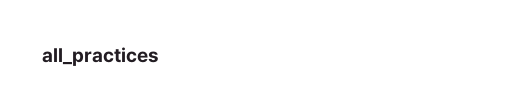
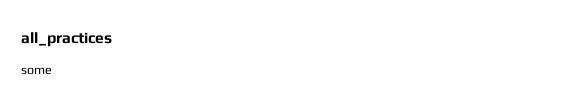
+ some

